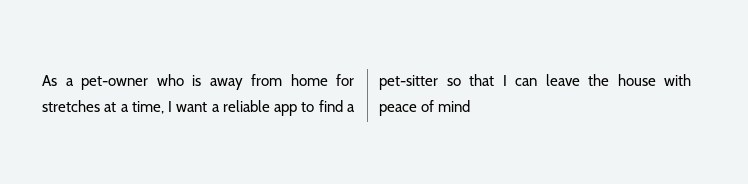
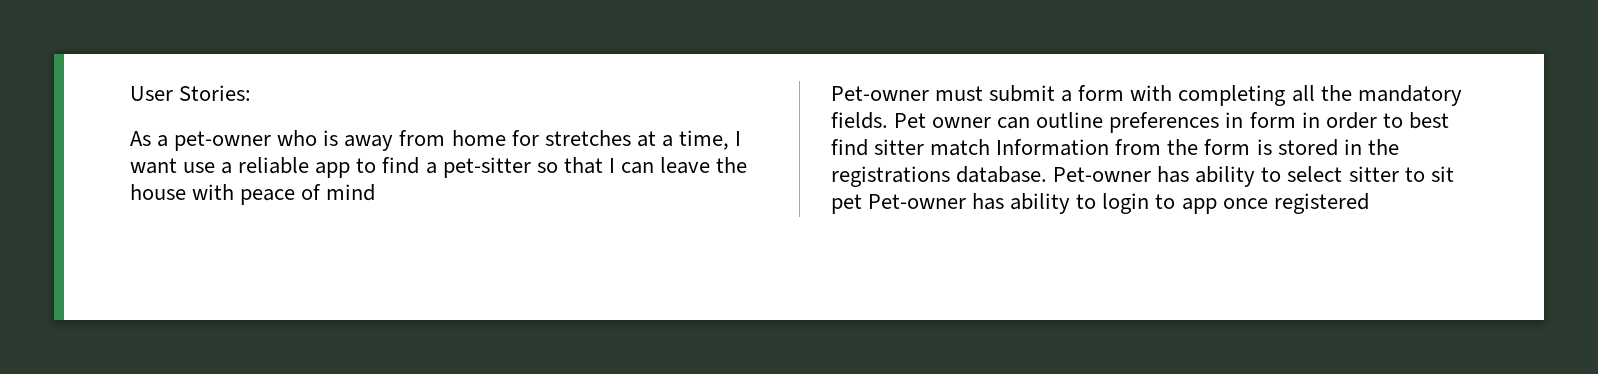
+ User Stories:
- As a pet-owner who is away from home for stretches at a time, I want a reliable app to find a pet-sitter so that I can leave the house with peace of mind
+ As a pet-owner who is away from home for stretches at a time, I want use a reliable app to find a pet-sitter so that I can leave the house with peace of mind
+ Pet-owner must submit a form with completing all the mandatory fields. Pet owner can outline preferences in form in order to best find sitter match Information from the form is stored in the registrations database. Pet-owner has ability to select sitter to sit pet Pet-owner has ability to login to app once registered

